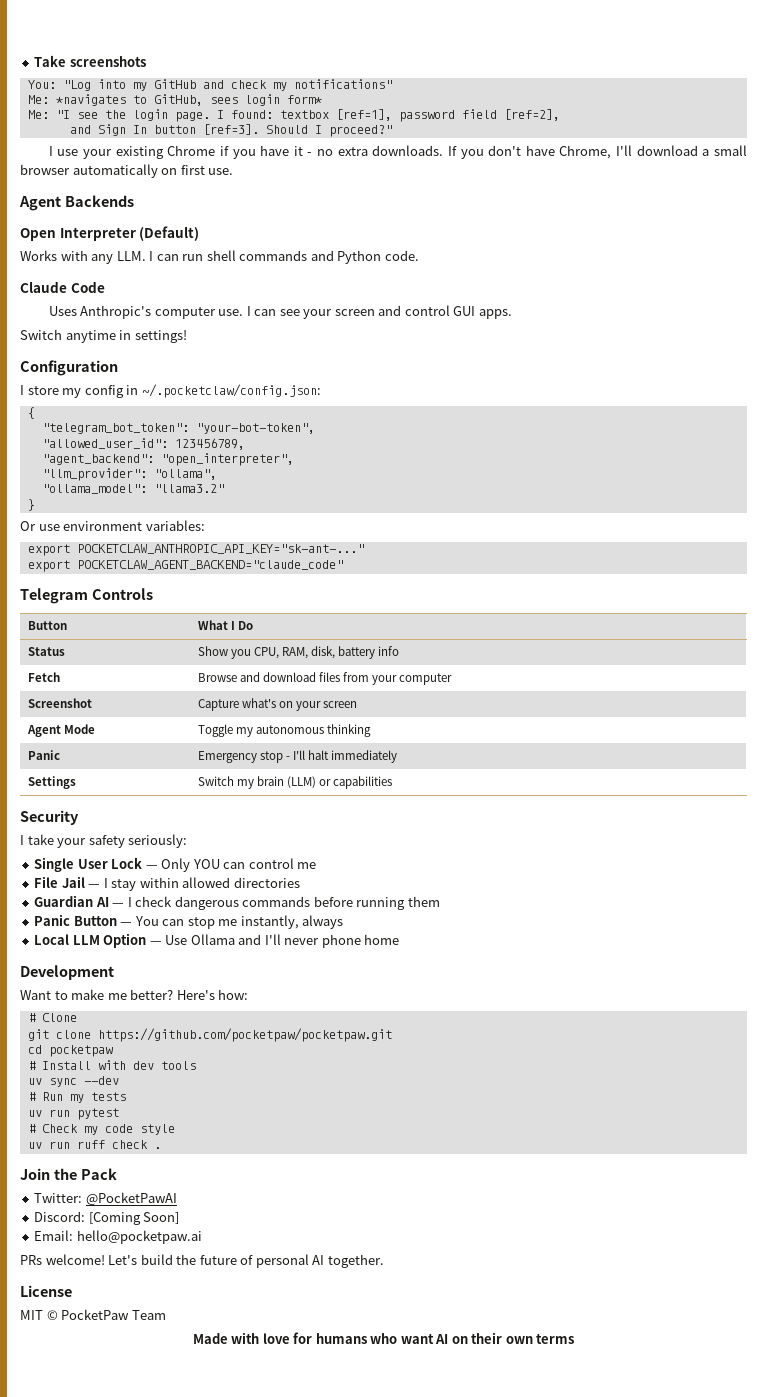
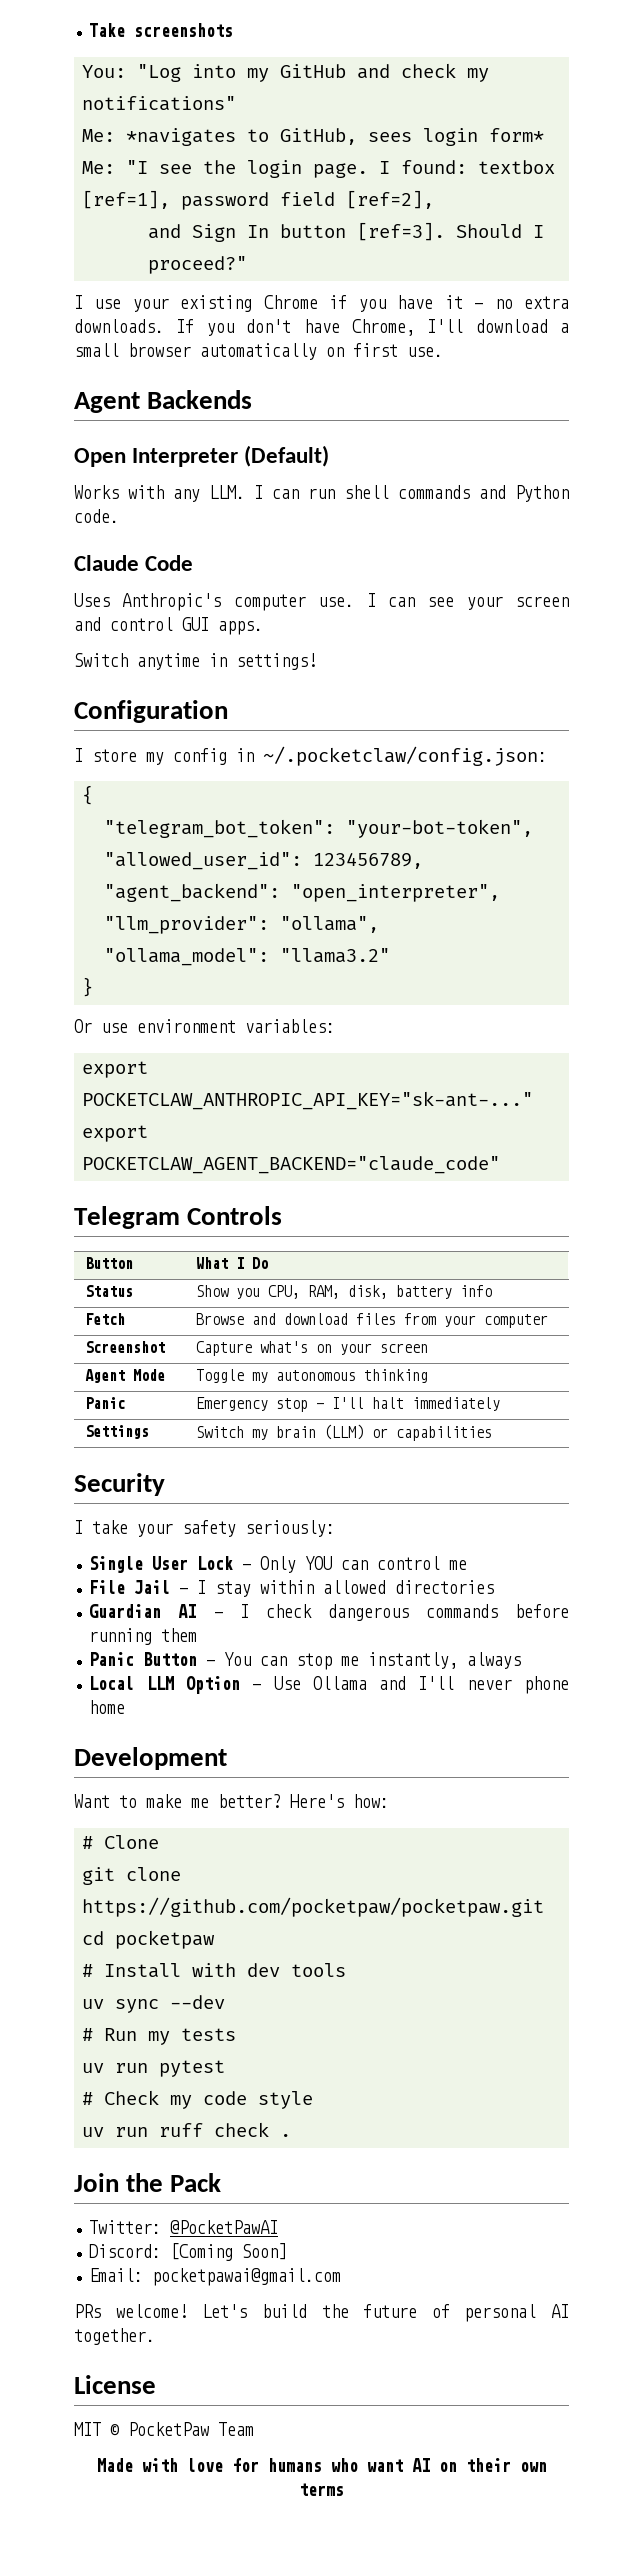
- Email: hello@pocketpaw.ai
+ Email: pocketpawai@gmail.com

